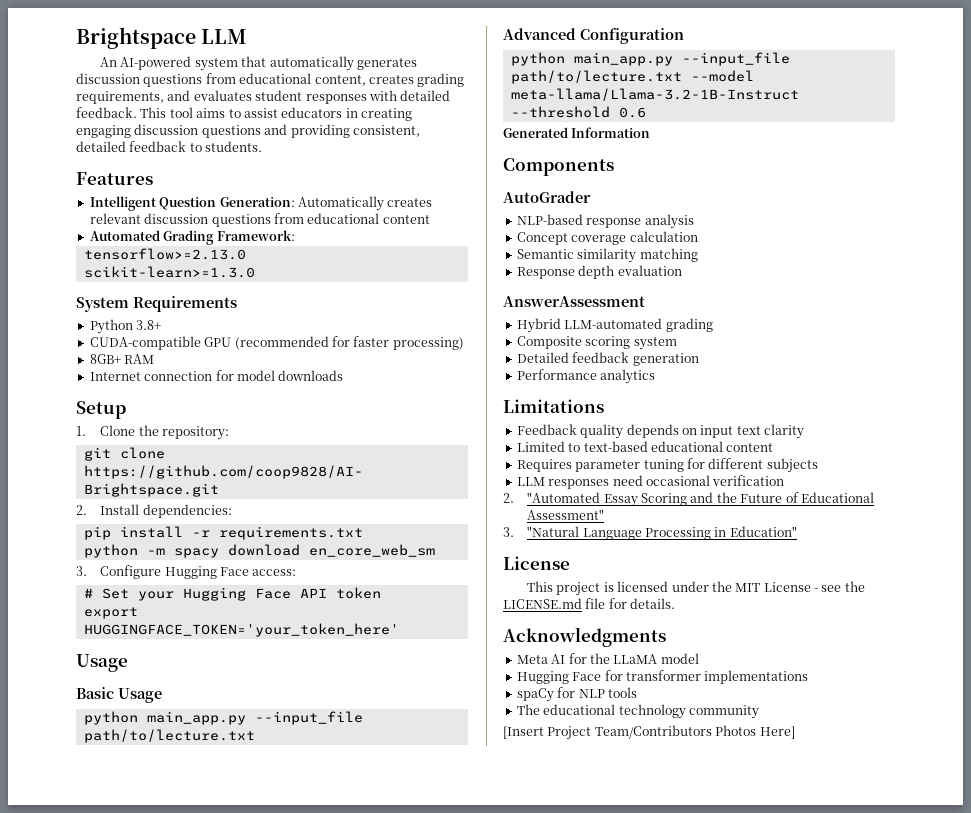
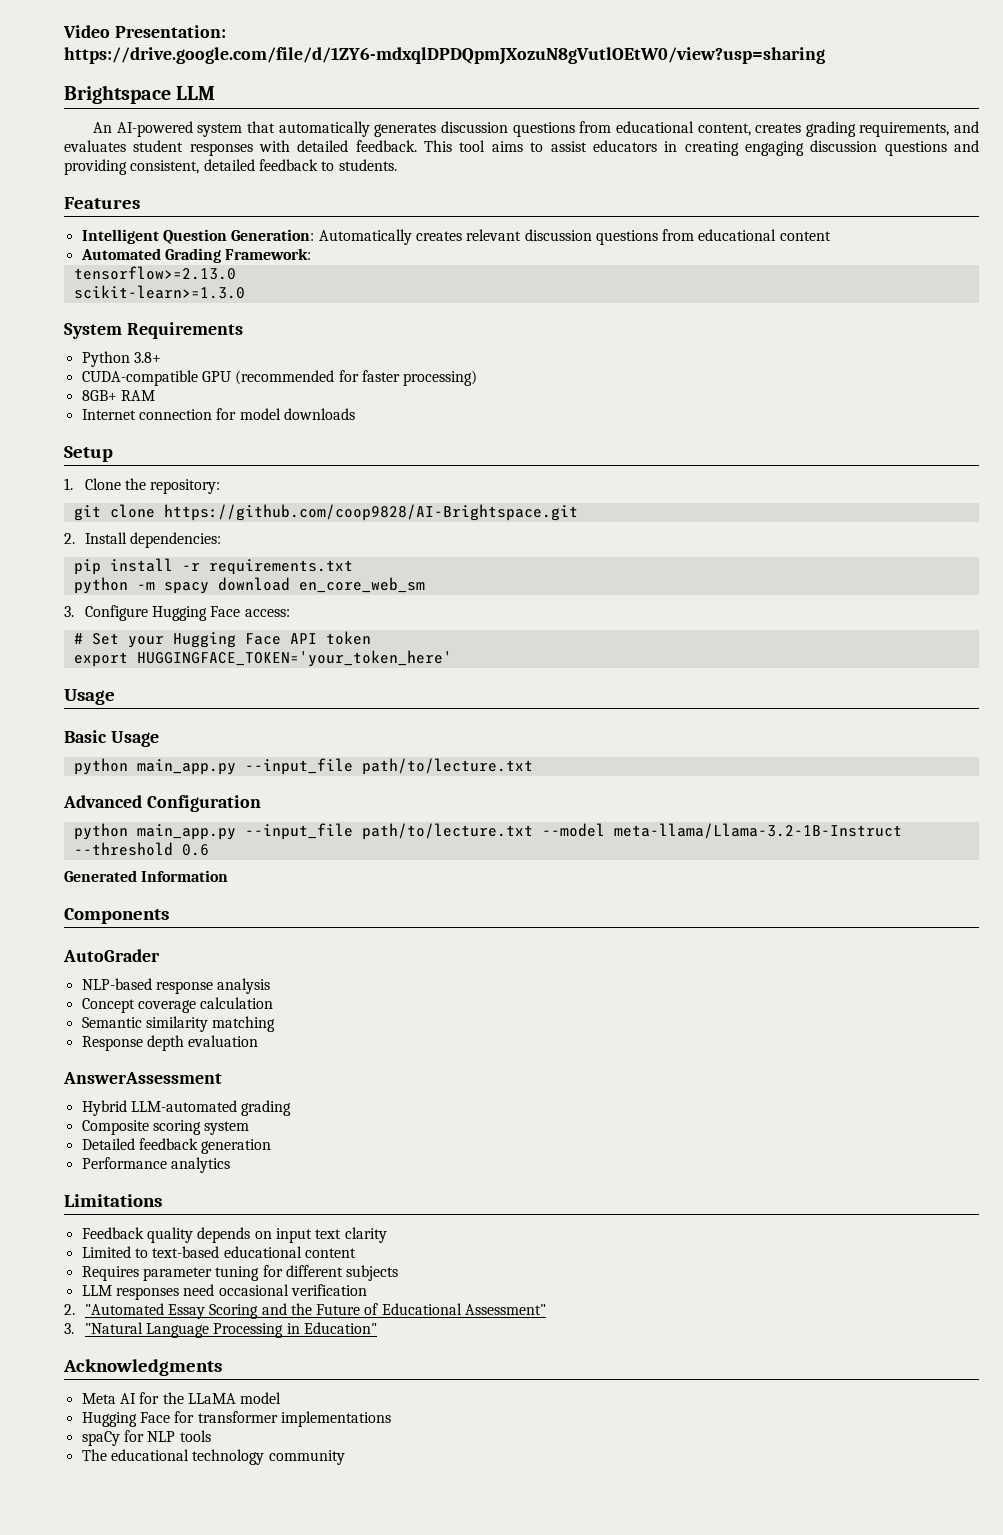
+ Video Presentation: https://drive.google.com/file/d/1ZY6-mdxqlDPDQpmJXozuN8gVutlOEtW0/view?usp=sharing
  3. "Natural Language Processing in Education"
- License
- This project is licensed under the MIT License - see the LICENSE.md file for details.
- [Insert Project Team/Contributors Photos Here]

